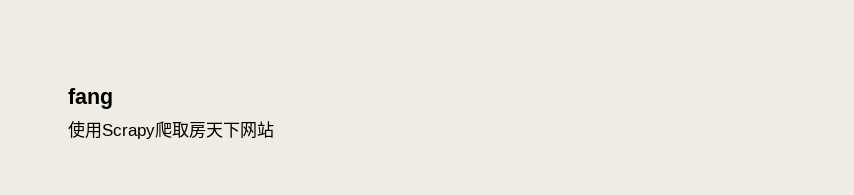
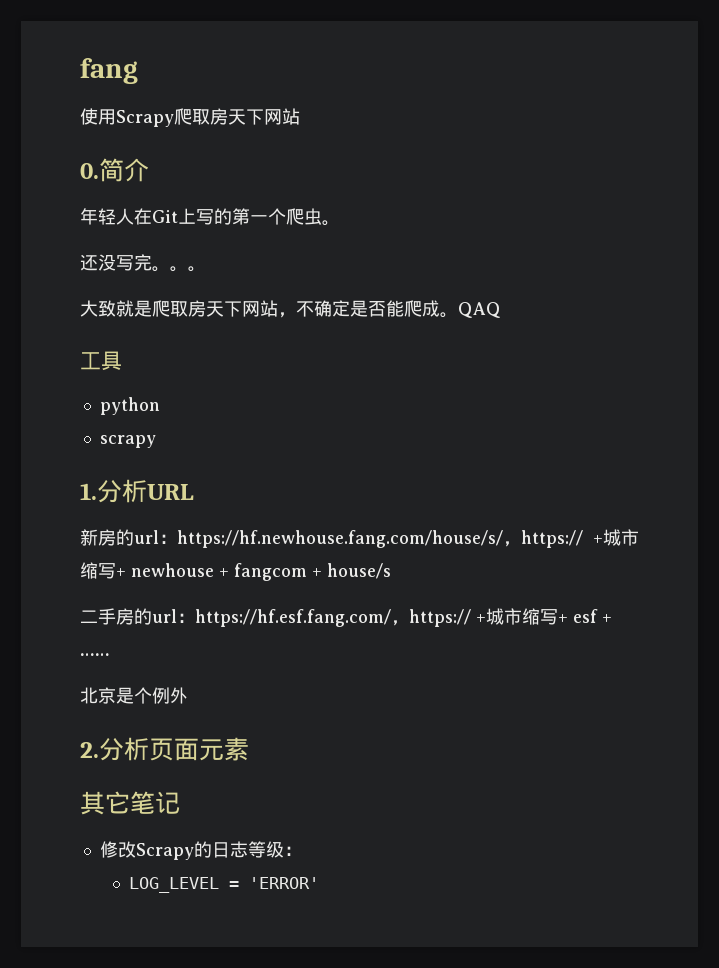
+ 0.简介
+ 年轻人在Git上写的第一个爬虫。
+ 还没写完。。。
+ 大致就是爬取房天下网站，不确定是否能爬成。QAQ
+ 工具
+ python
+ scrapy
+ 1.分析URL
+ 新房的url：https://hf.newhouse.fang.com/house/s/，https:// +城市缩写+ newhouse + fangcom + house/s
+ 二手房的url：https://hf.esf.fang.com/，https:// +城市缩写+ esf + ……
+ 北京是个例外
+ 2.分析页面元素
+ 其它笔记
+ 修改Scrapy的日志等级：
+ LOG_LEVEL = 'ERROR'

